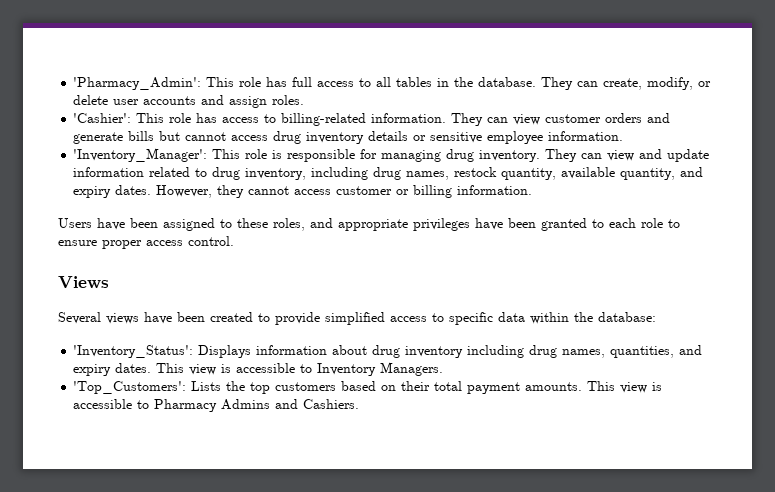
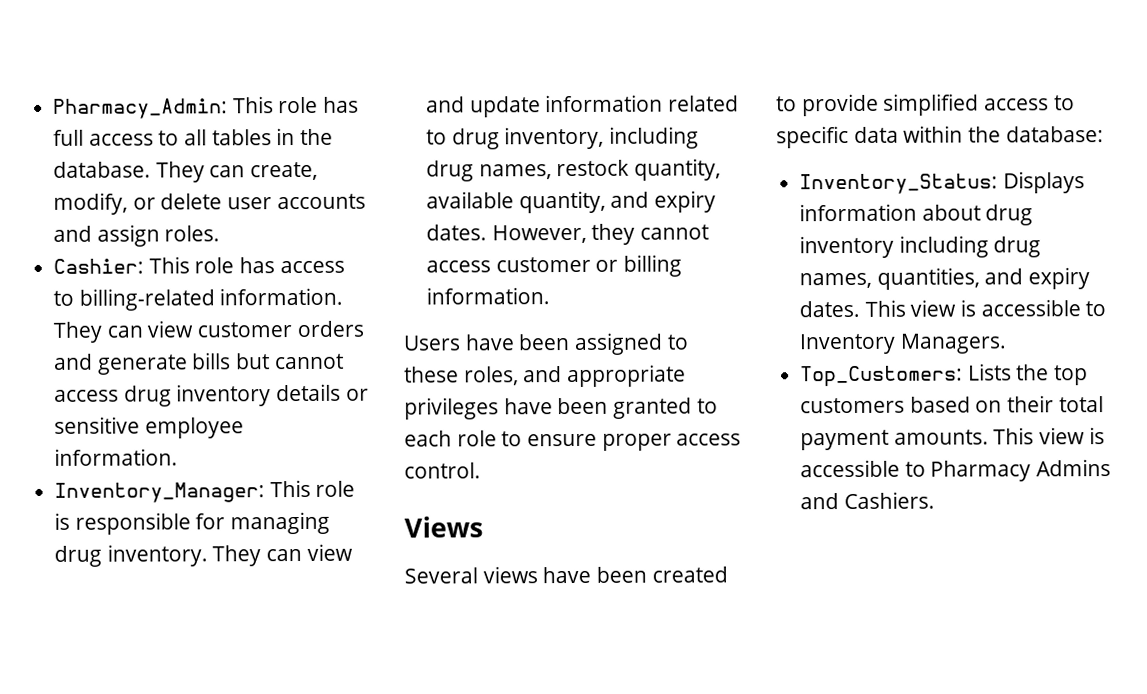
- 'Pharmacy_Admin': This role has full access to all tables in the database.
+ Pharmacy_Admin: This role has full access to all tables in the database.
- 'Cashier': This role has access to billing-related information.
+ Cashier: This role has access to billing-related information.
- 'Inventory_Manager': This role is responsible for managing drug inventory.
+ Inventory_Manager: This role is responsible for managing drug inventory.
- 'Inventory_Status': Displays information about drug inventory including drug names, quantities, and expiry dates.
+ Inventory_Status: Displays information about drug inventory including drug names, quantities, and expiry dates.
- 'Top_Customers': Lists the top customers based on their total payment amounts.
+ Top_Customers: Lists the top customers based on their total payment amounts.

